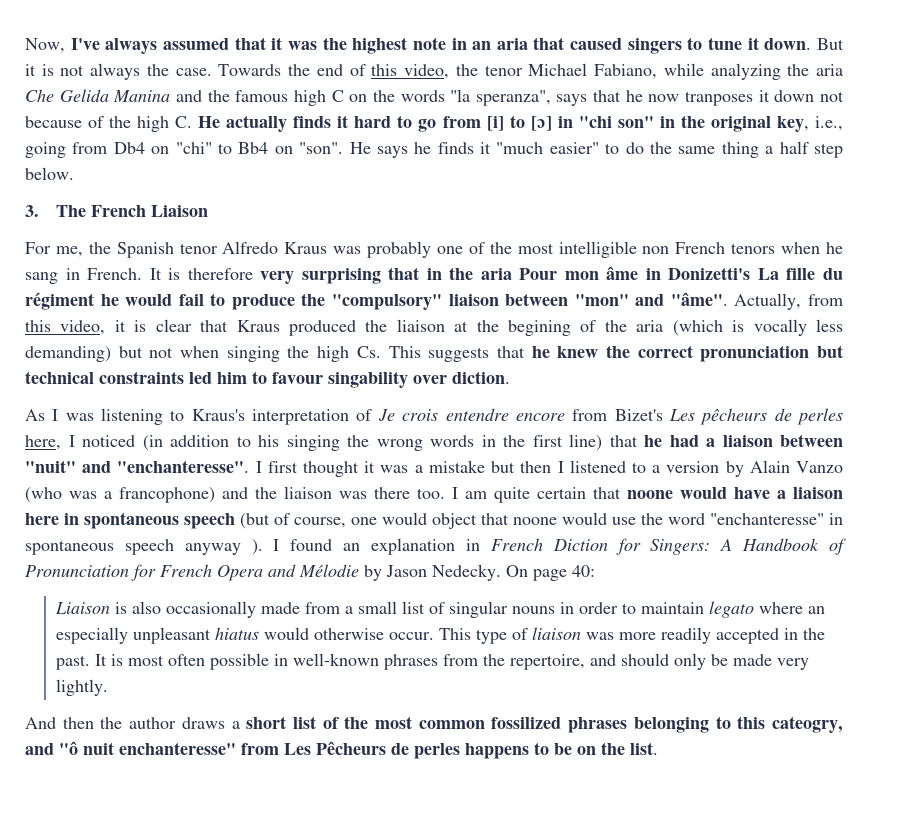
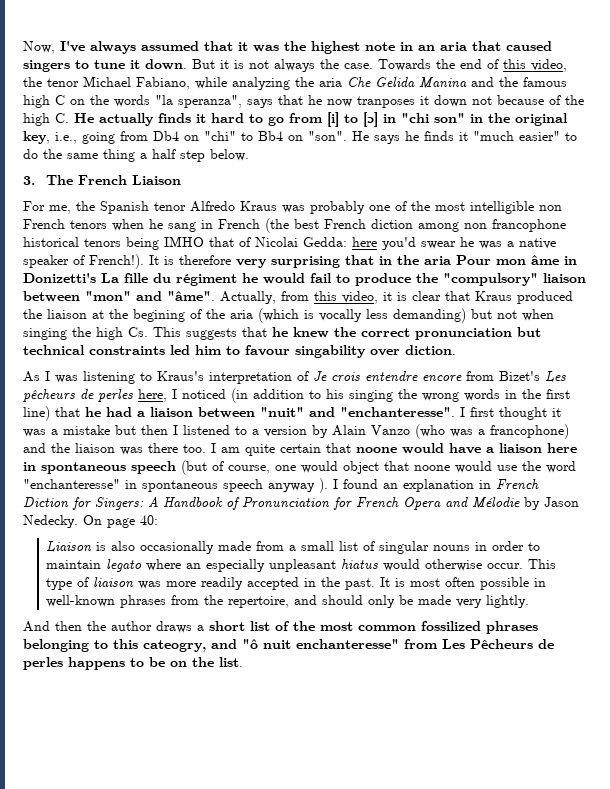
- For me, the Spanish tenor Alfredo Kraus was probably one of the most intelligible non French tenors when he sang in French.
+ For me, the Spanish tenor Alfredo Kraus was probably one of the most intelligible non French tenors when he sang in French (the best French diction among non francophone historical tenors being IMHO that of Nicolai Gedda: here you'd swear he was a native speaker of French!).

